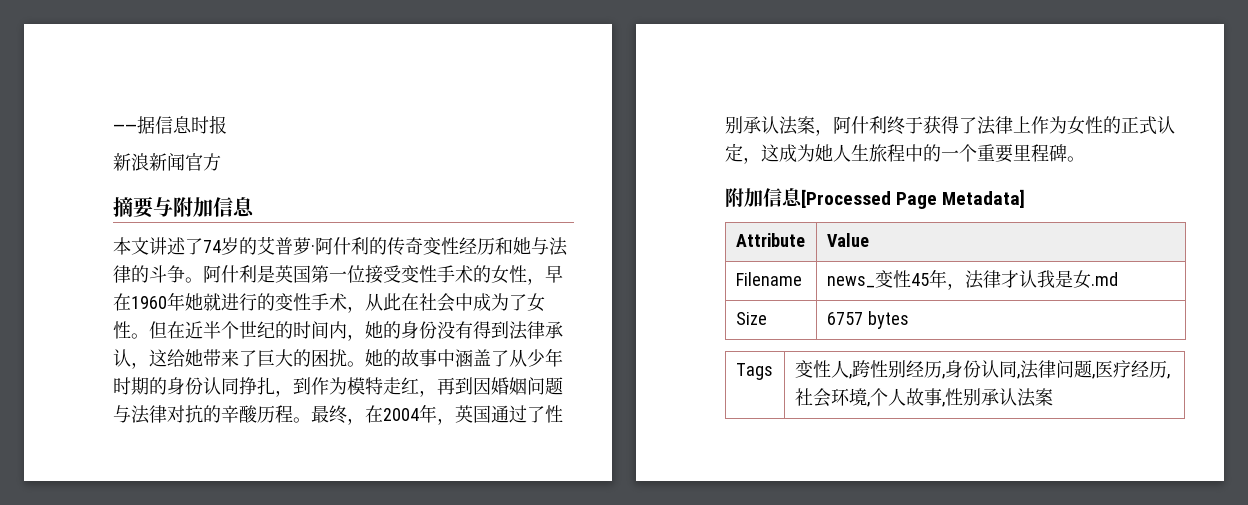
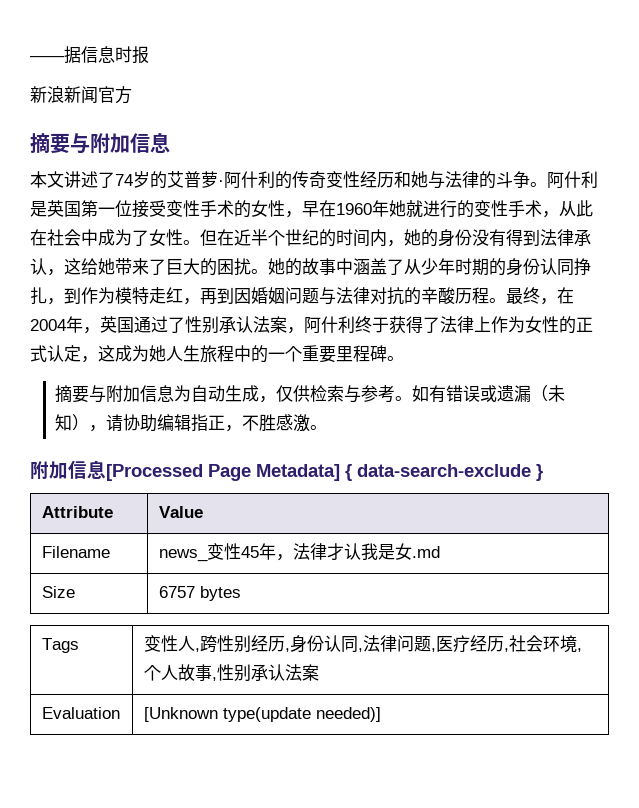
+ 摘要与附加信息为自动生成，仅供检索与参考。如有错误或遗漏（未知），请协助编辑指正，不胜感激。
- 附加信息[Processed Page Metadata]
+ 附加信息[Processed Page Metadata] { data-search-exclude }
+ Evaluation | [Unknown type(update needed)]

